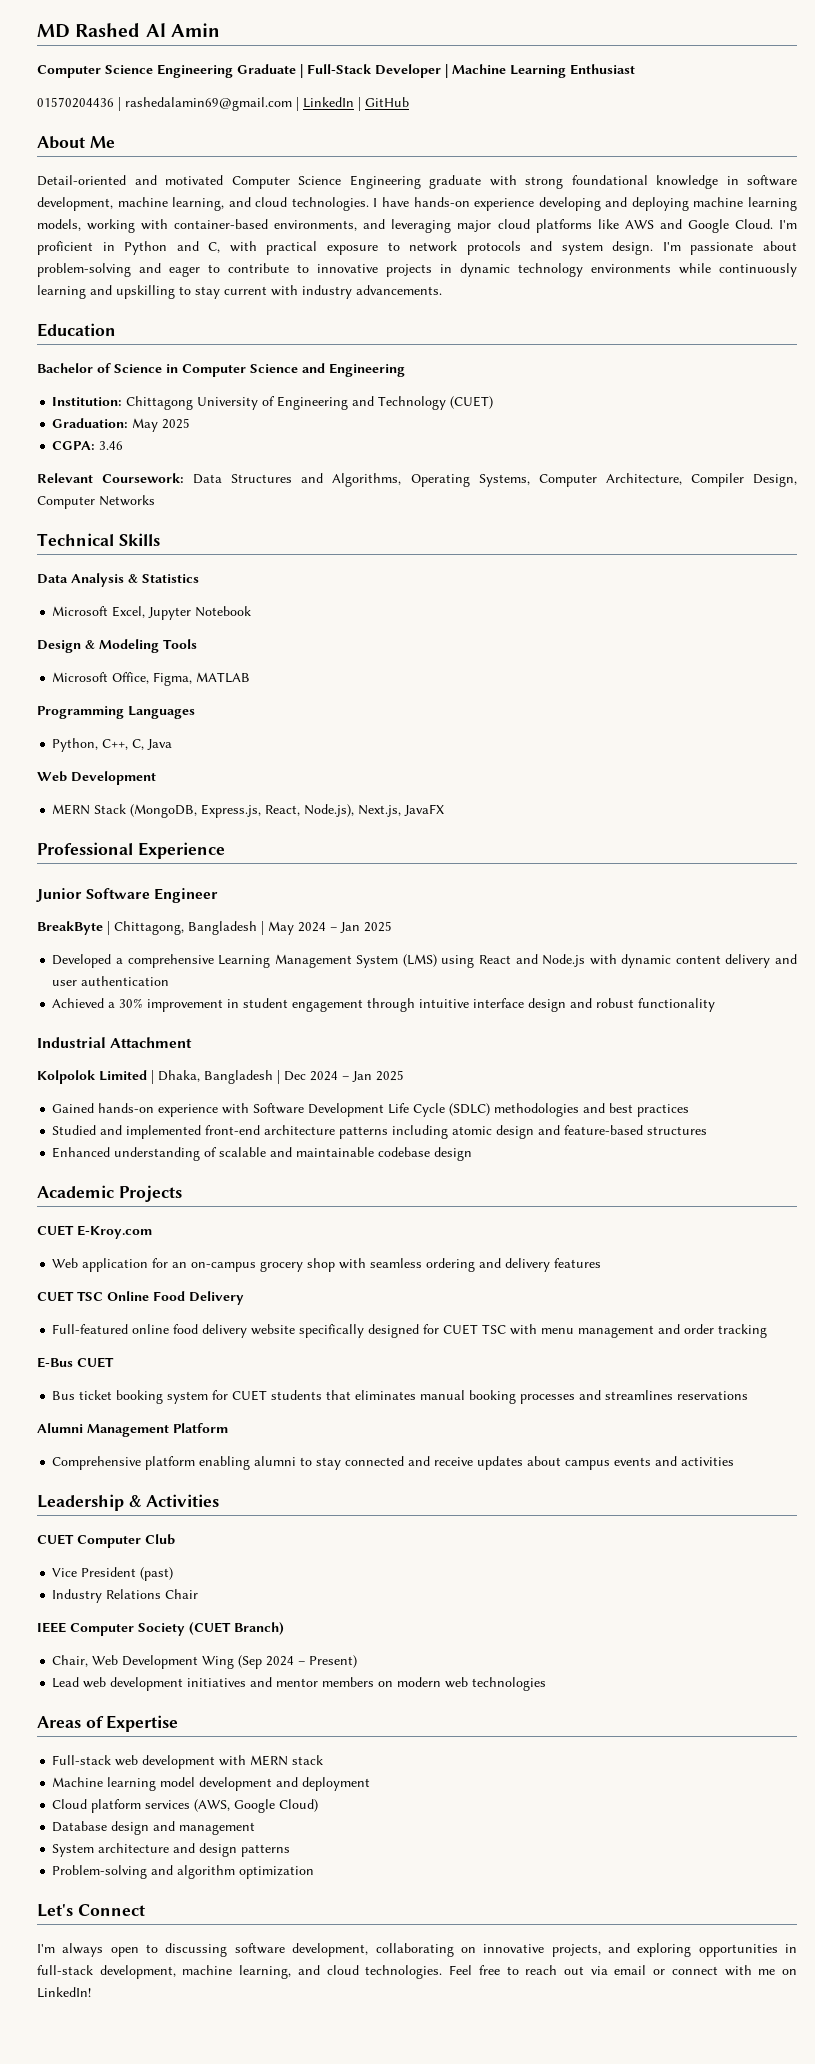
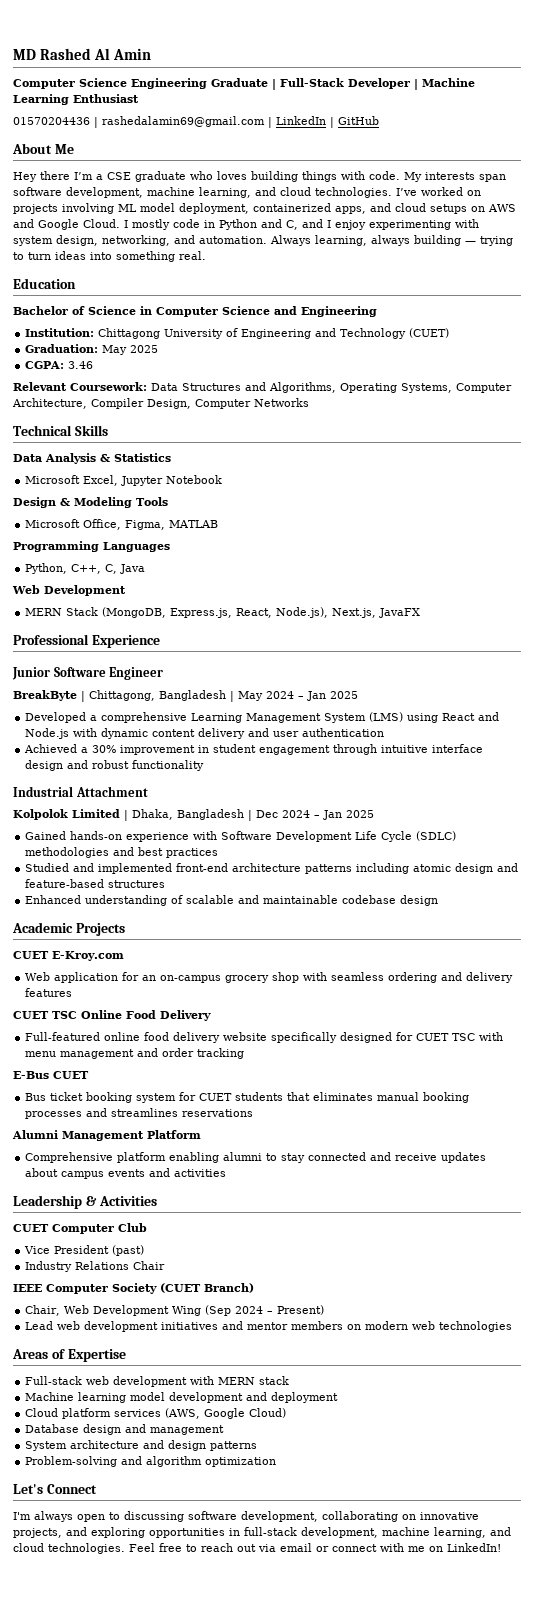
- Detail-oriented and motivated Computer Science Engineering graduate with strong foundational knowledge in software development, machine learning, and cloud technologies.
+ Hey there I’m a CSE graduate who loves building things with code. My interests span software development, machine learning, and cloud technologies.
- I have hands-on experience developing and deploying machine learning models, working with container-based environments, and leveraging major cloud platforms like AWS and Google Cloud.
+ I’ve worked on projects involving ML model deployment, containerized apps, and cloud setups on AWS and Google Cloud.
- I'm proficient in Python and C, with practical exposure to network protocols and system design. I'm passionate about problem-solving and eager to contribute to innovative projects in dynamic technology environments while continuously learning and upskilling to stay current with industry advancements.
+ I mostly code in Python and C, and I enjoy experimenting with system design, networking, and automation. Always learning, always building — trying to turn ideas into something real.

